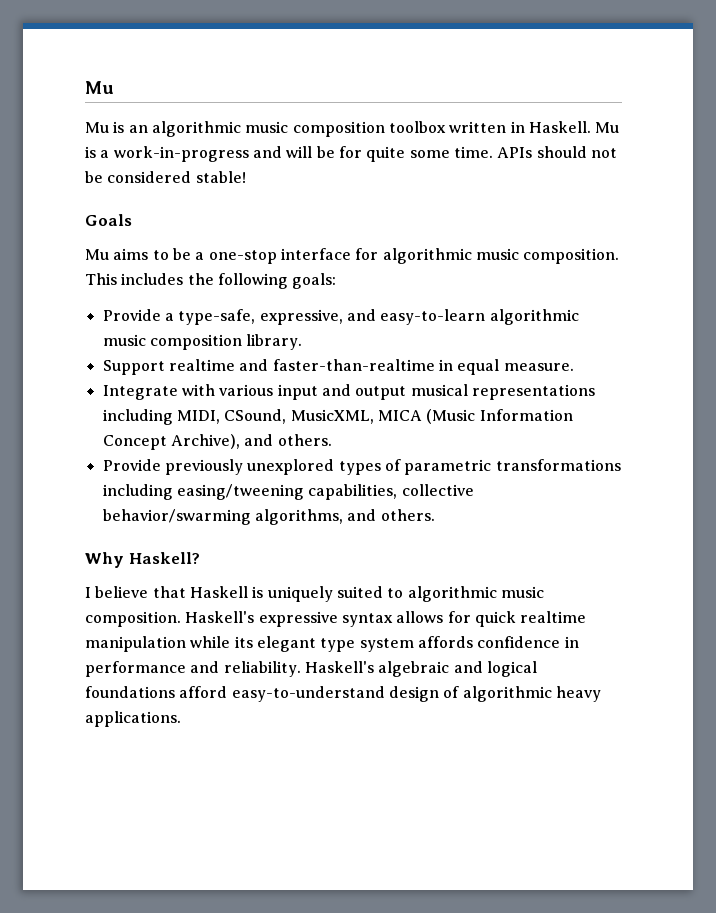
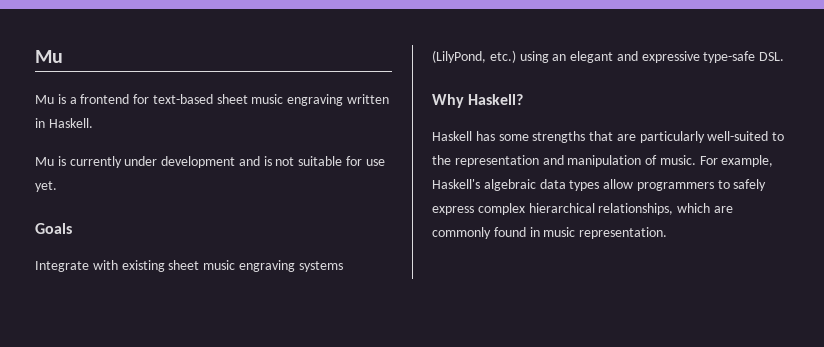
- Mu is an algorithmic music composition toolbox written in Haskell. Mu is a work-in-progress and will be for quite some time. APIs should not be considered stable!
+ Mu is a frontend for text-based sheet music engraving written in Haskell.
+ Mu is currently under development and is not suitable for use yet.
  Goals
- Mu aims to be a one-stop interface for algorithmic music composition. This includes the following goals:
- Provide a type-safe, expressive, and easy-to-learn algorithmic music composition library.
- Support realtime and faster-than-realtime in equal measure.
- Integrate with various input and output musical representations including MIDI, CSound, MusicXML, MICA (Music Information Concept Archive), and others.
- Provide previously unexplored types of parametric transformations including easing/tweening capabilities, collective behavior/swarming algorithms, and others.
+ Integrate with existing sheet music engraving systems (LilyPond, etc.) using an elegant and expressive type-safe DSL.
  Why Haskell?
- I believe that Haskell is uniquely suited to algorithmic music composition. Haskell's expressive syntax allows for quick realtime manipulation while its elegant type system affords confidence in performance and reliability. Haskell's algebraic and logical foundations afford easy-to-understand design of algorithmic heavy applications.
+ Haskell has some strengths that are particularly well-suited to the representation and manipulation of music. For example, Haskell's algebraic data types allow programmers to safely express complex hierarchical relationships, which are commonly found in music representation.

